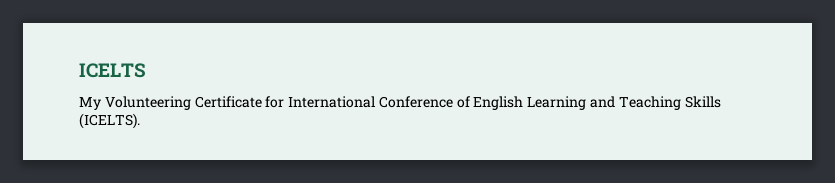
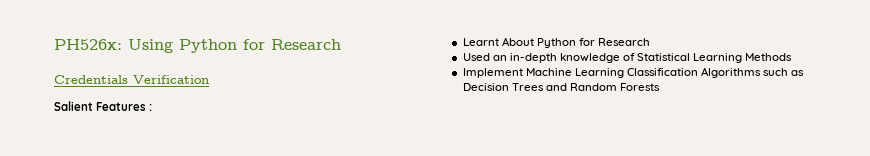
- ICELTS
- My Volunteering Certificate for International Conference of English Learning and Teaching Skills (ICELTS).
+ PH526x: Using Python for Research
+ Credentials Verification
+ Salient Features :
+ Learnt About Python for Research
+ Used an in-depth knowledge of Statistical Learning Methods
+ Implement Machine Learning Classification Algorithms such as Decision Trees and Random Forests

